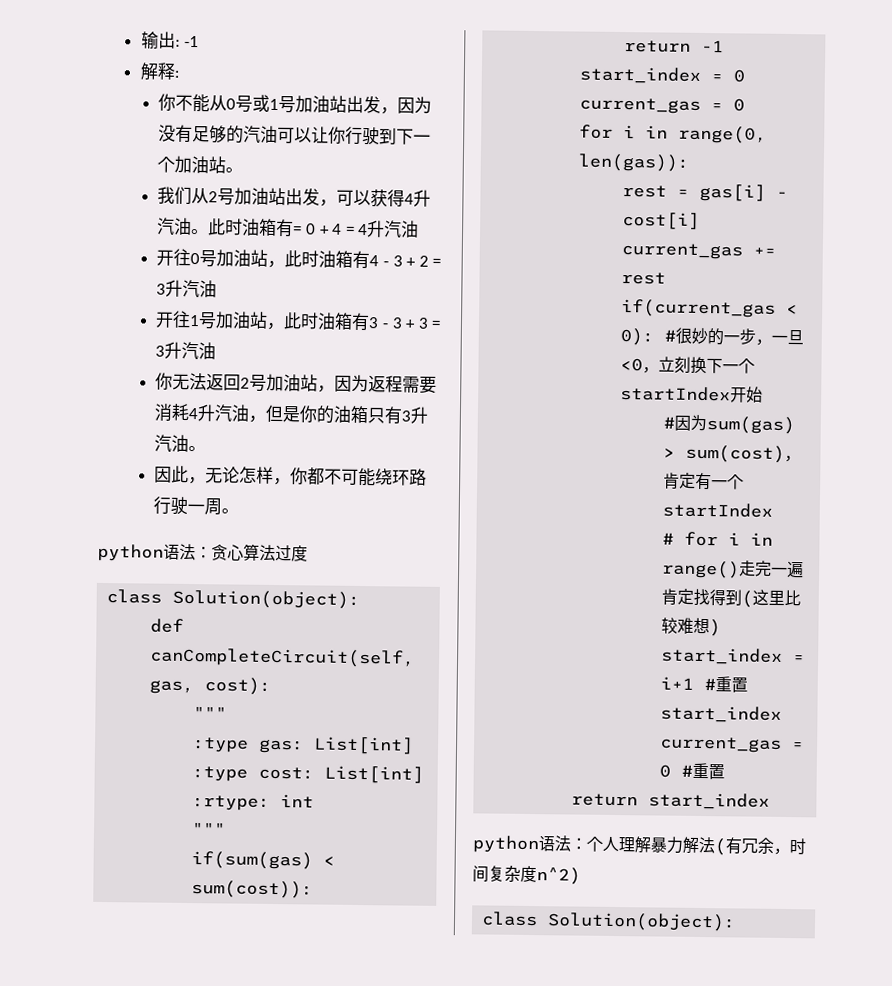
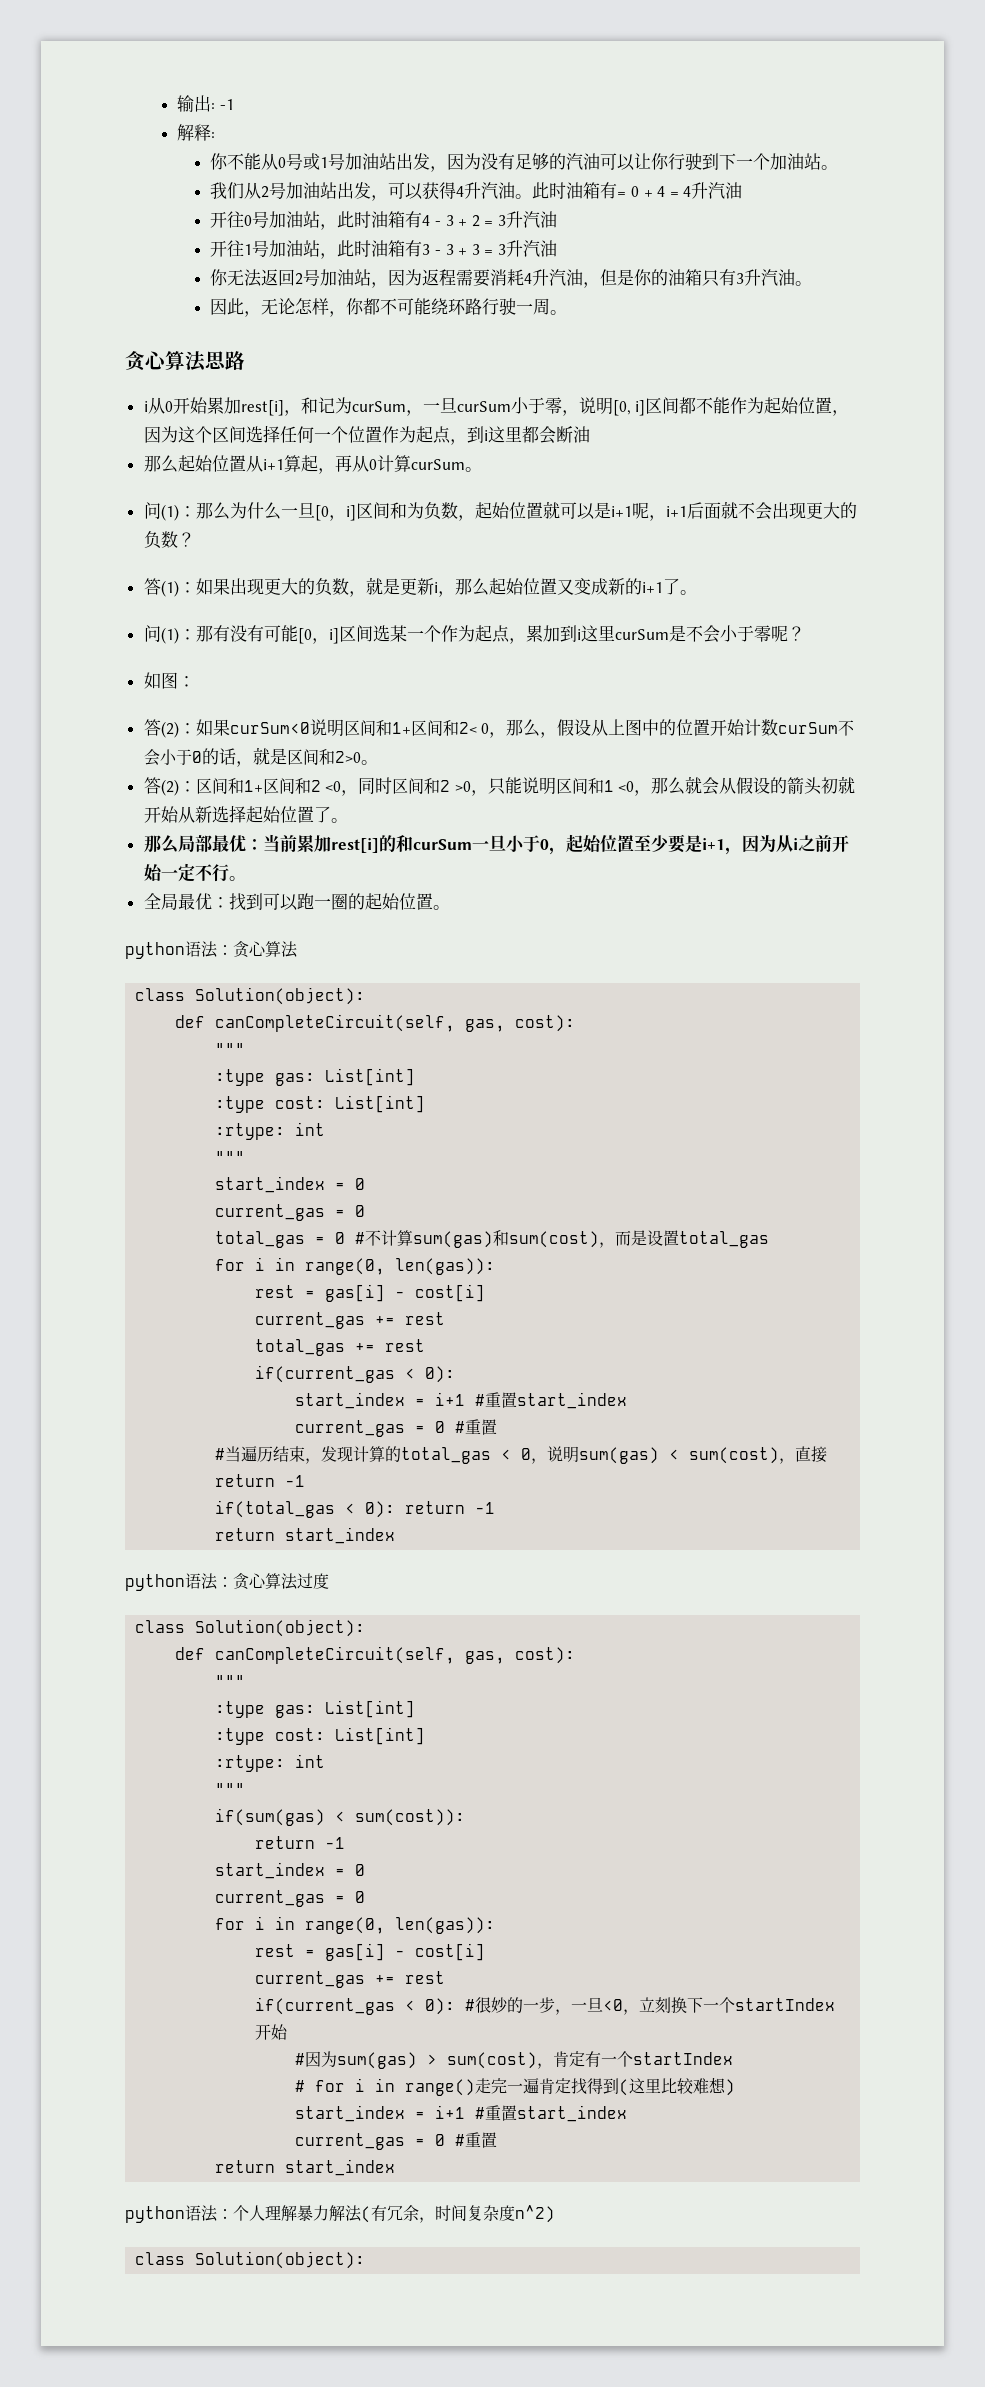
+ 贪心算法思路
+ i从0开始累加rest[i]，和记为curSum，一旦curSum小于零，说明[0, i]区间都不能作为起始位置，因为这个区间选择任何一个位置作为起点，到i这里都会断油
+ 那么起始位置从i+1算起，再从0计算curSum。
+ 问(1)：那么为什么一旦[0，i]区间和为负数，起始位置就可以是i+1呢，i+1后面就不会出现更大的负数？
+ 答(1)：如果出现更大的负数，就是更新i，那么起始位置又变成新的i+1了。
+ 问(1)：那有没有可能[0，i]区间选某一个作为起点，累加到i这里curSum是不会小于零呢？
+ 如图：
+ 答(2)：如果curSum<0说明区间和1+区间和2< 0，那么，假设从上图中的位置开始计数curSum不会小于0的话，就是区间和2>0。
+ 答(2)：区间和1+区间和2 <0，同时区间和2 >0，只能说明区间和1 <0，那么就会从假设的箭头初就开始从新选择起始位置了。
+ 那么局部最优：当前累加rest[i]的和curSum一旦小于0，起始位置至少要是i+1，因为从i之前开始一定不行。
+ 全局最优：找到可以跑一圈的起始位置。
+ python语法：贪心算法
+ class Solution(object):
+ def canCompleteCircuit(self, gas, cost):
+ """
+ :type gas: List[int]
+ :type cost: List[int]
+ :rtype: int
+ """
+ start_index = 0
+ current_gas = 0
+ total_gas = 0 #不计算sum(gas)和sum(cost)，而是设置total_gas
+ for i in range(0, len(gas)):
+ rest = gas[i] - cost[i]
+ current_gas += rest
+ total_gas += rest
+ if(current_gas < 0):
+ start_index = i+1 #重置start_index
+ current_gas = 0 #重置
+ #当遍历结束，发现计算的total_gas < 0，说明sum(gas) < sum(cost)，直接return -1
+ if(total_gas < 0): return -1
+ return start_index

